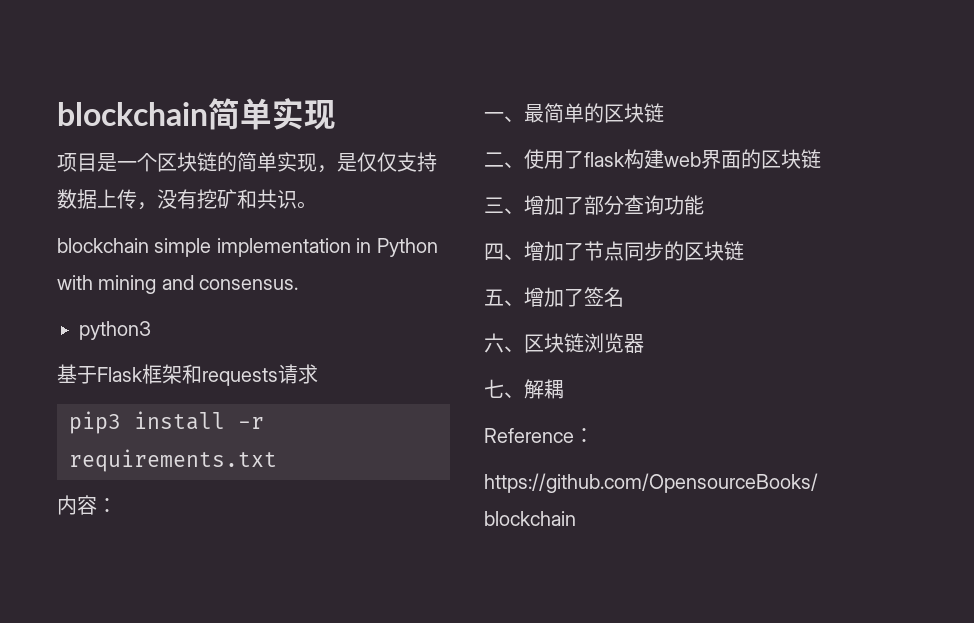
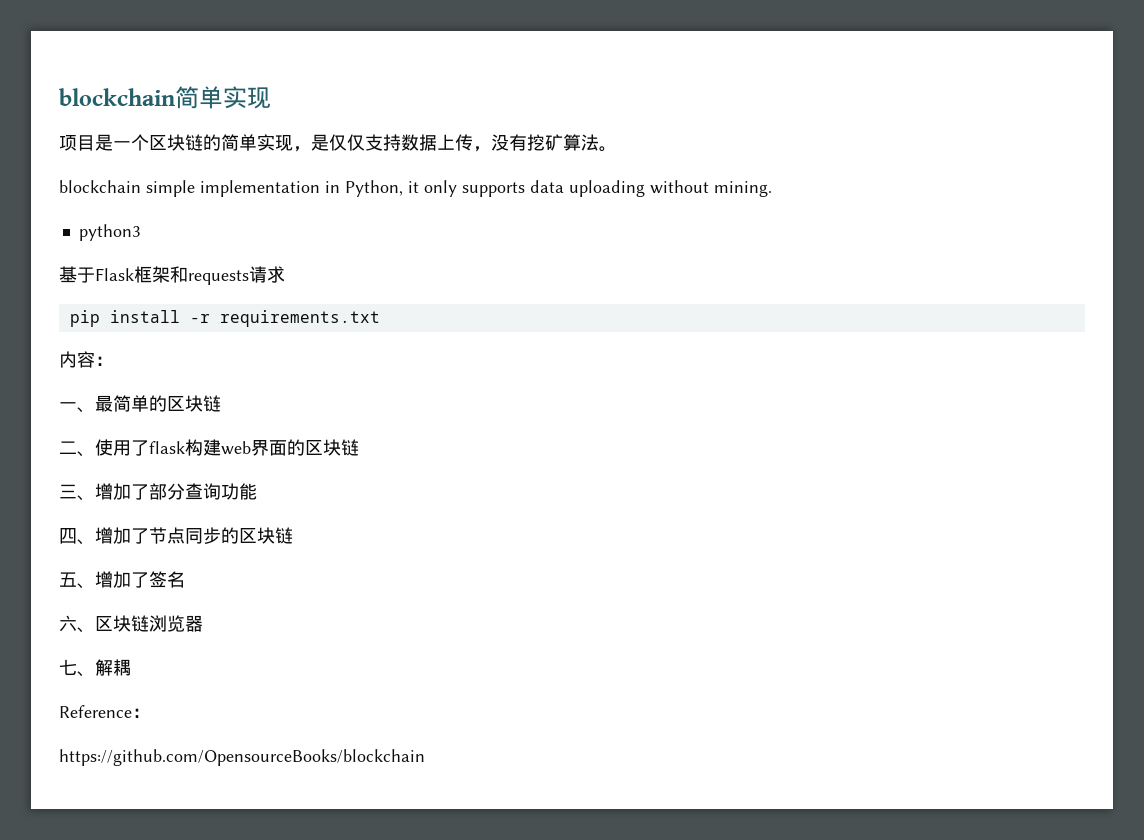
- 项目是一个区块链的简单实现，是仅仅支持数据上传，没有挖矿和共识。
+ 项目是一个区块链的简单实现，是仅仅支持数据上传，没有挖矿算法。
- blockchain simple implementation in Python with mining and consensus.
+ blockchain simple implementation in Python, it only supports data uploading without mining.
- pip3 install -r requirements.txt
+ pip install -r requirements.txt

